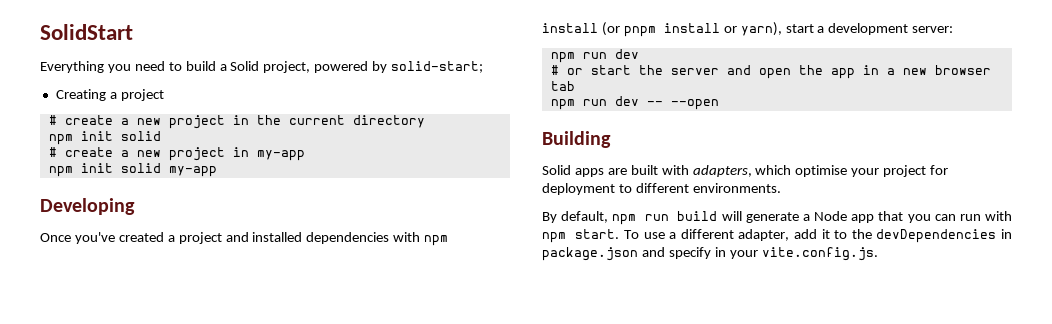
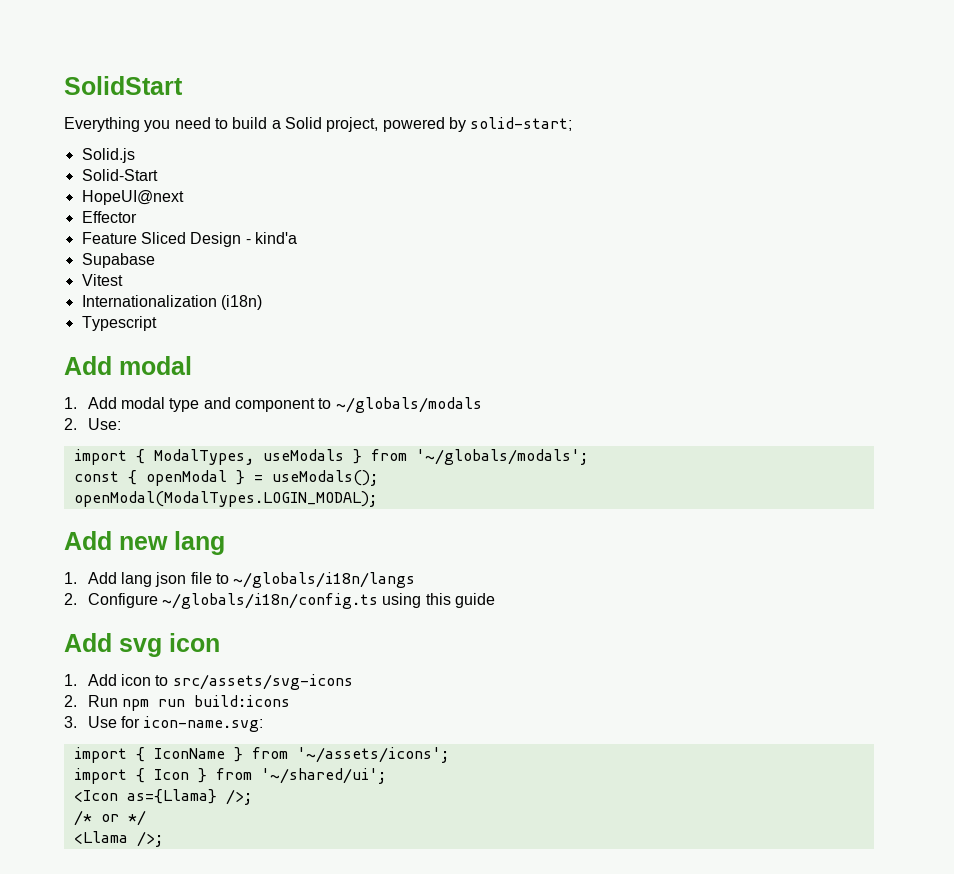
- Creating a project
- # create a new project in the current directory
- npm init solid
- # create a new project in my-app
- npm init solid my-app
- Developing
- Once you've created a project and installed dependencies with npm install (or pnpm install or yarn), start a development server:
- npm run dev
- # or start the server and open the app in a new browser tab
- npm run dev -- --open
- Building
- Solid apps are built with adapters, which optimise your project for deployment to different environments.
- By default, npm run build will generate a Node app that you can run with npm start. To use a different adapter, add it to the devDependencies in package.json and specify in your vite.config.js.
+ Solid.js
+ Solid-Start
+ HopeUI@next
+ Effector
+ Feature Sliced Design - kind'a
+ Supabase
+ Vitest
+ Internationalization (i18n)
+ Typescript
+ Add modal
+ 1. Add modal type and component to ~/globals/modals
+ 2. Use:
+ import { ModalTypes, useModals } from '~/globals/modals';
+ const { openModal } = useModals();
+ openModal(ModalTypes.LOGIN_MODAL);
+ Add new lang
+ 1. Add lang json file to ~/globals/i18n/langs
+ 2. Configure ~/globals/i18n/config.ts using this guide
+ Add svg icon
+ 1. Add icon to src/assets/svg-icons
+ 2. Run npm run build:icons
+ 3. Use for icon-name.svg:
+ import { IconName } from '~/assets/icons';
+ import { Icon } from '~/shared/ui';
+ <Icon as={Llama} />;
+ /* or */
+ <Llama />;

